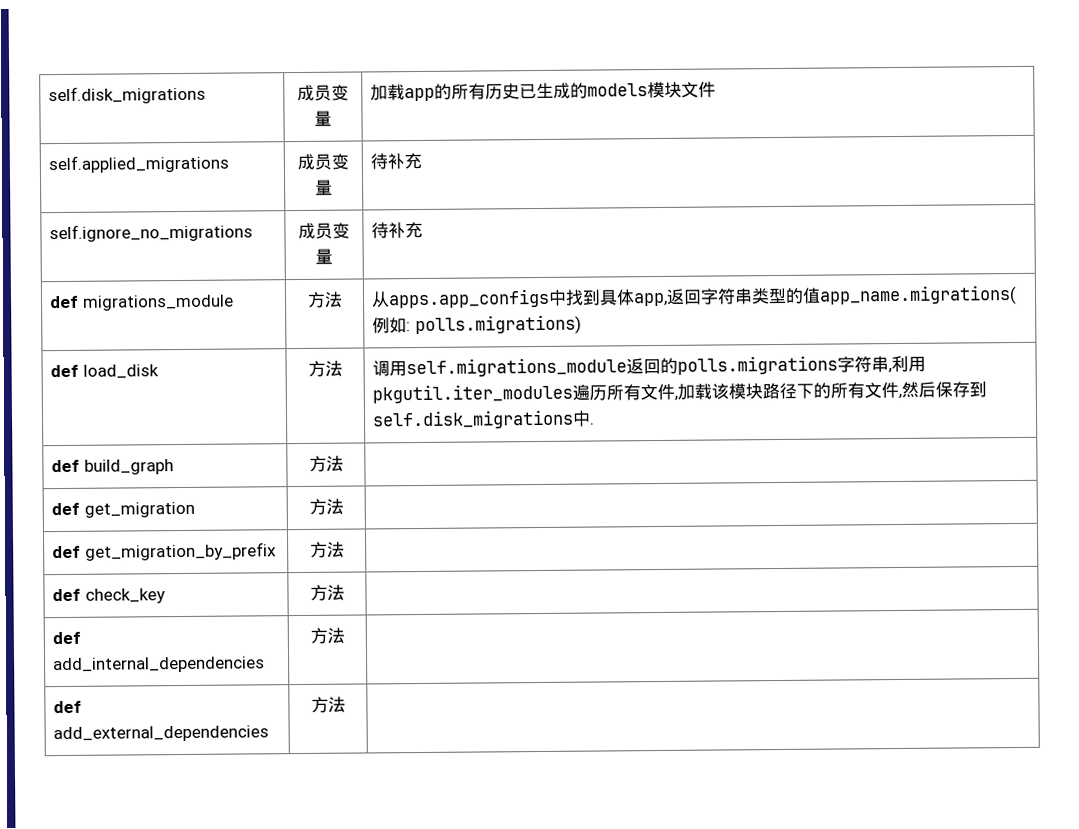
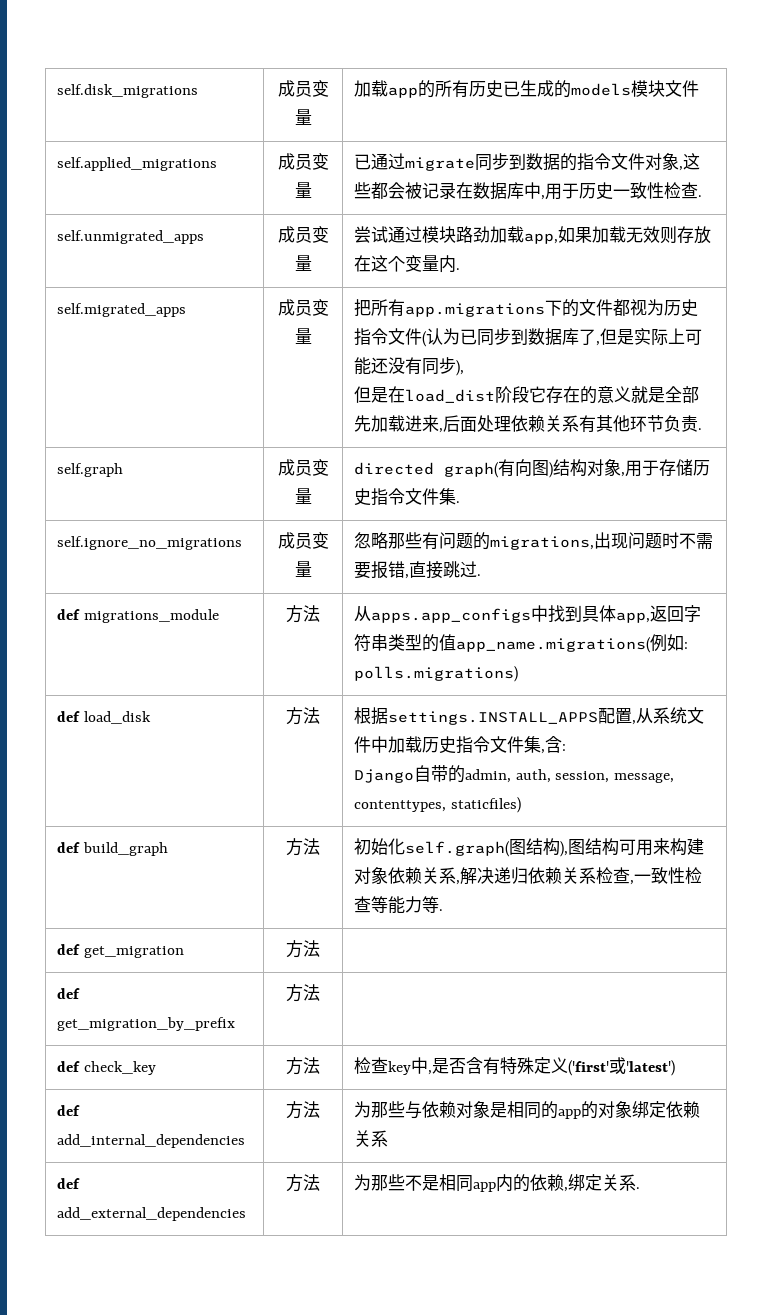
- self.applied_migrations | 成员变量 | 待补充
- self.ignore_no_migrations | 成员变量 | 待补充
+ self.applied_migrations | 成员变量 | 已通过migrate同步到数据的指令文件对象,这些都会被记录在数据库中,用于历史一致性检查.
+ self.unmigrated_apps | 成员变量 | 尝试通过模块路劲加载app,如果加载无效则存放在这个变量内.
+ self.migrated_apps | 成员变量 | 把所有app.migrations下的文件都视为历史指令文件(认为已同步到数据库了,但是实际上可能还没有同步),
+ 但是在load_dist阶段它存在的意义就是全部先加载进来,后面处理依赖关系有其他环节负责.
+ self.graph | 成员变量 | directed graph(有向图)结构对象,用于存储历史指令文件集.
+ self.ignore_no_migrations | 成员变量 | 忽略那些有问题的migrations,出现问题时不需要报错,直接跳过.
- def load_disk | 方法 | 调用self.migrations_module返回的polls.migrations字符串,利用pkgutil.iter_modules遍历所有文件,加载该模块路径下的所有文件,然后保存到self.disk_migrations中.
- def build_graph | 方法 |
+ def load_disk | 方法 | 根据settings.INSTALL_APPS配置,从系统文件中加载历史指令文件集,含:
+ Django自带的admin, auth, session, message, contenttypes, staticfiles)
+ def build_graph | 方法 | 初始化self.graph(图结构),图结构可用来构建对象依赖关系,解决递归依赖关系检查,一致性检查等能力等.
- def check_key | 方法 |
- def add_internal_dependencies | 方法 |
- def add_external_dependencies | 方法 |
+ def check_key | 方法 | 检查key中,是否含有特殊定义('first'或'latest')
+ def add_internal_dependencies | 方法 | 为那些与依赖对象是相同的app的对象绑定依赖关系
+ def add_external_dependencies | 方法 | 为那些不是相同app内的依赖,绑定关系.

